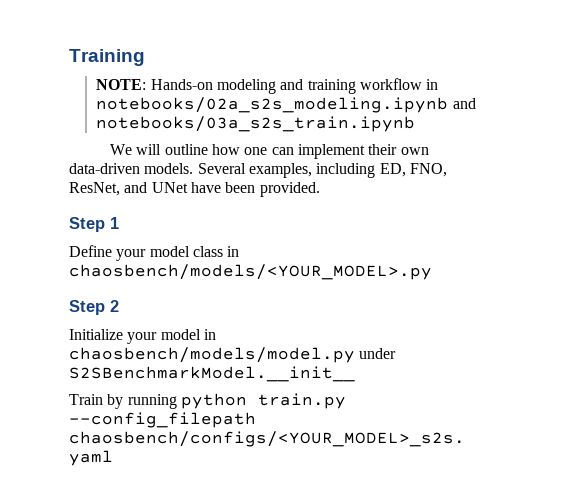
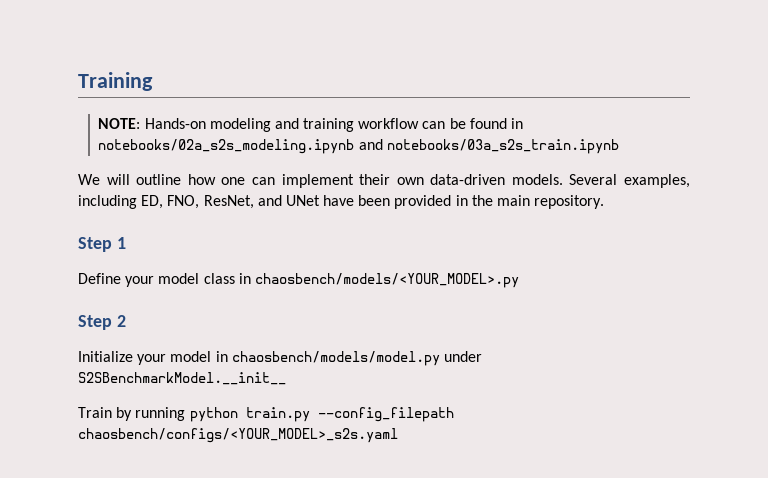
- NOTE: Hands-on modeling and training workflow in notebooks/02a_s2s_modeling.ipynb and notebooks/03a_s2s_train.ipynb
+ NOTE: Hands-on modeling and training workflow can be found in notebooks/02a_s2s_modeling.ipynb and notebooks/03a_s2s_train.ipynb
- Several examples, including ED, FNO, ResNet, and UNet have been provided.
+ Several examples, including ED, FNO, ResNet, and UNet have been provided in the main repository.

